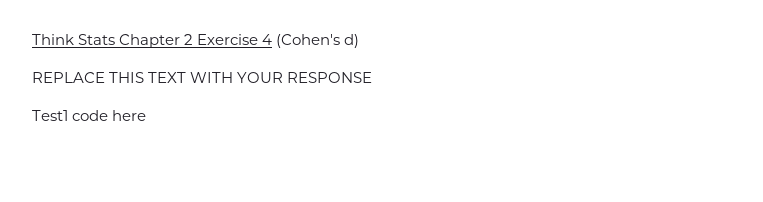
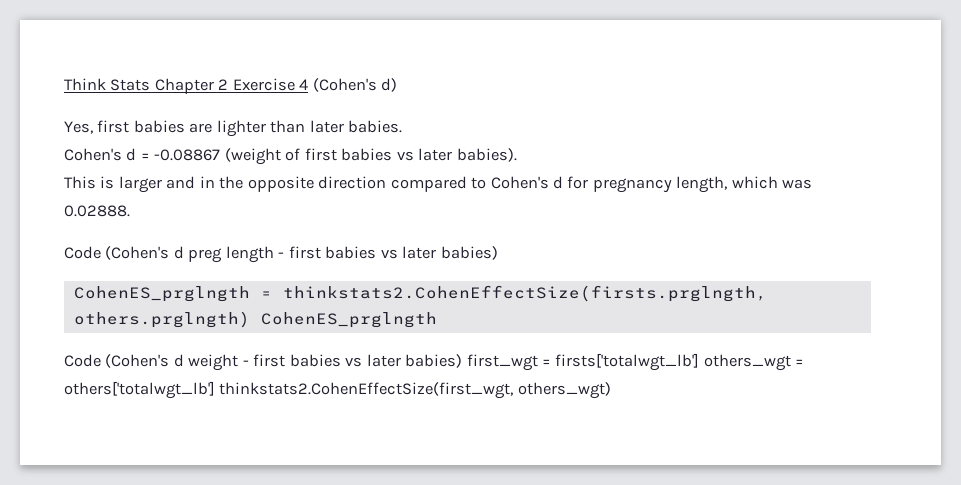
- REPLACE THIS TEXT WITH YOUR RESPONSE
- Test1 code here
+ Yes, first babies are lighter than later babies.
+ Cohen's d = -0.08867 (weight of first babies vs later babies).
+ This is larger and in the opposite direction compared to Cohen's d for pregnancy length, which was 0.02888.
+ Code (Cohen's d preg length - first babies vs later babies)
+ CohenES_prglngth = thinkstats2.CohenEffectSize(firsts.prglngth, others.prglngth) CohenES_prglngth
+ Code (Cohen's d weight - first babies vs later babies) first_wgt = firsts['totalwgt_lb'] others_wgt = others['totalwgt_lb'] thinkstats2.CohenEffectSize(first_wgt, others_wgt)

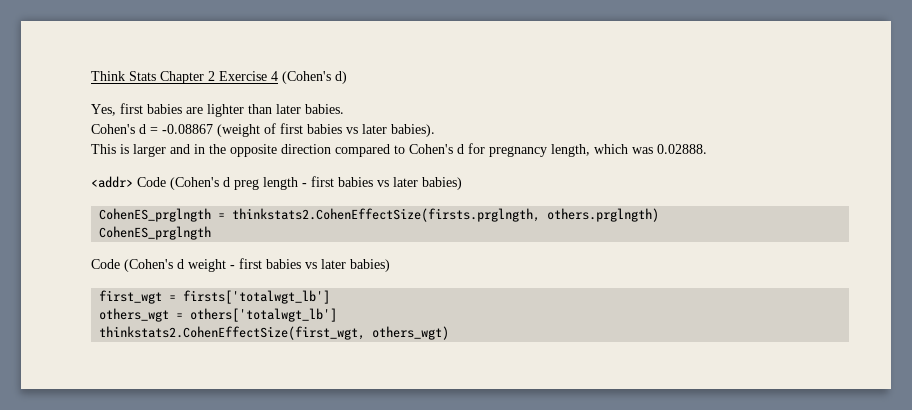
- Code (Cohen's d preg length - first babies vs later babies)
+ <addr> Code (Cohen's d preg length - first babies vs later babies)
- CohenES_prglngth = thinkstats2.CohenEffectSize(firsts.prglngth, others.prglngth) CohenES_prglngth
+ CohenES_prglngth = thinkstats2.CohenEffectSize(firsts.prglngth, others.prglngth)
+ CohenES_prglngth
- Code (Cohen's d weight - first babies vs later babies) first_wgt = firsts['totalwgt_lb'] others_wgt = others['totalwgt_lb'] thinkstats2.CohenEffectSize(first_wgt, others_wgt)
+ Code (Cohen's d weight - first babies vs later babies)
+ first_wgt = firsts['totalwgt_lb']
+ others_wgt = others['totalwgt_lb']
+ thinkstats2.CohenEffectSize(first_wgt, others_wgt)

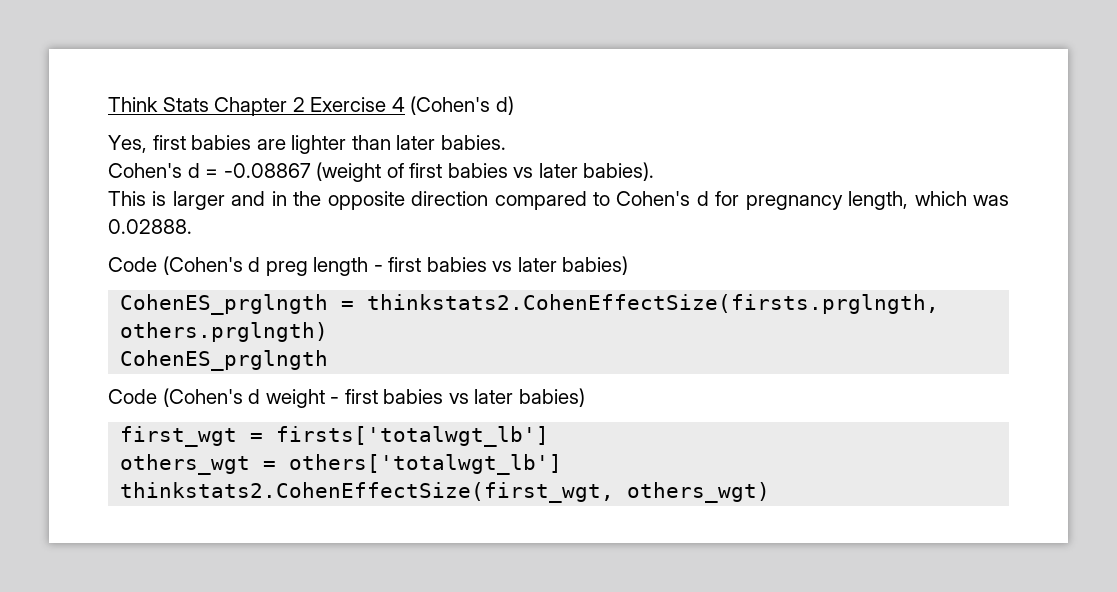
- <addr> Code (Cohen's d preg length - first babies vs later babies)
+ Code (Cohen's d preg length - first babies vs later babies)

